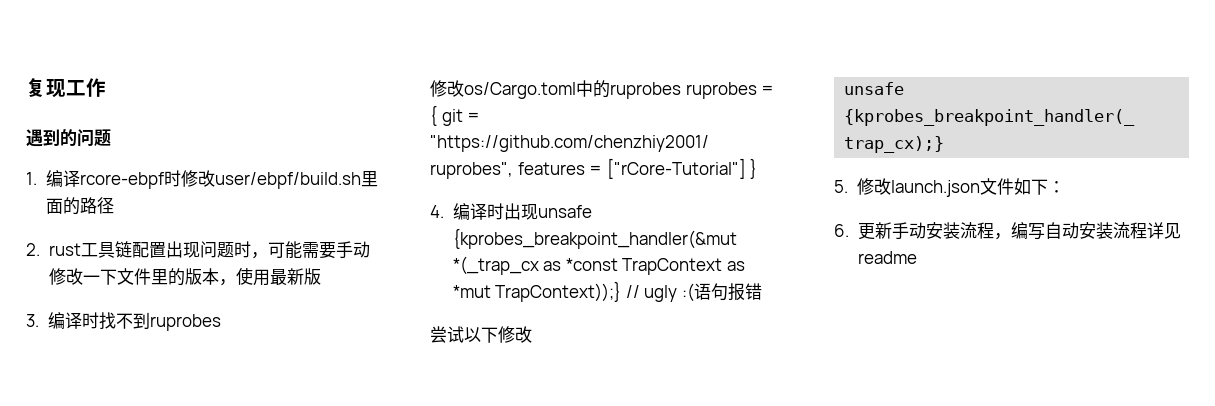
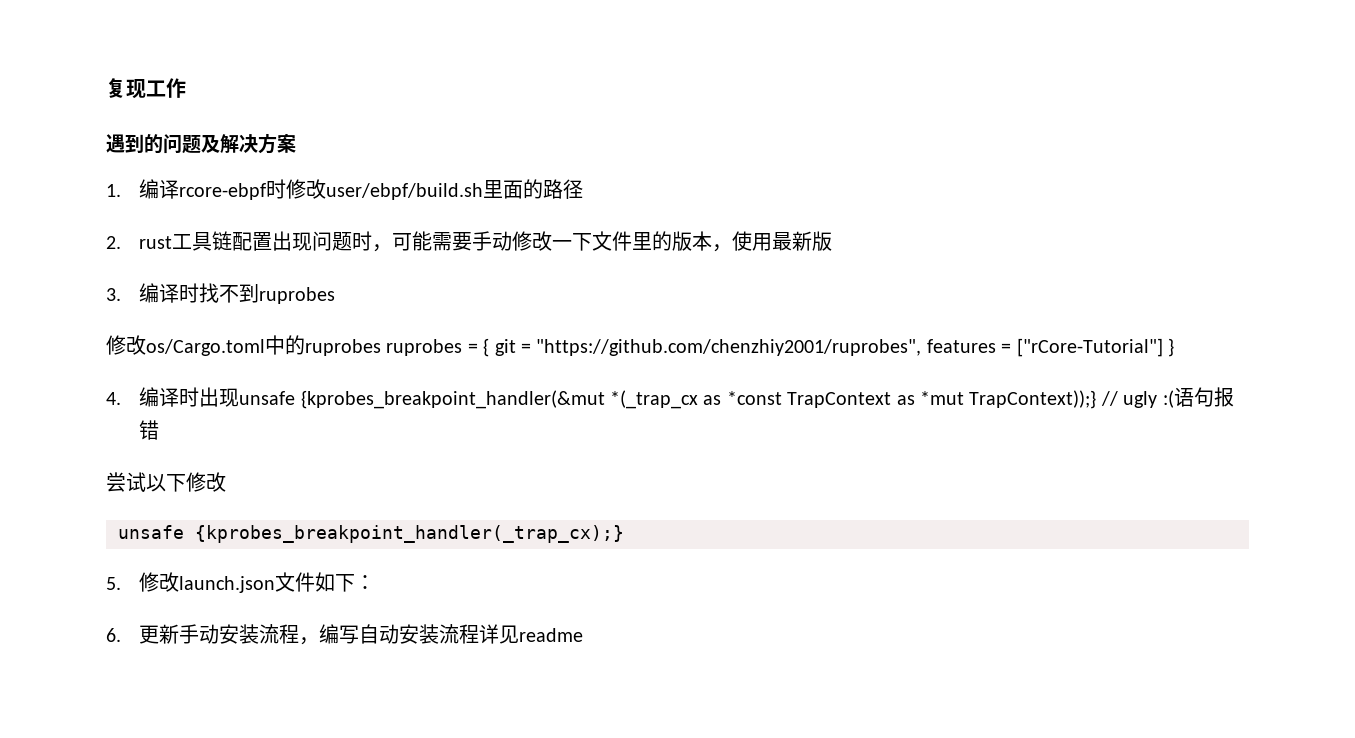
- 遇到的问题
+ 遇到的问题及解决方案

